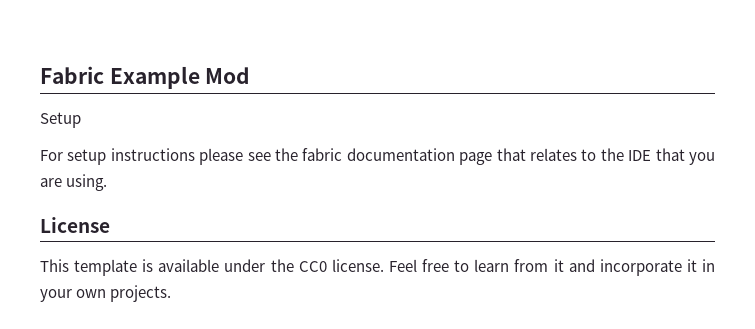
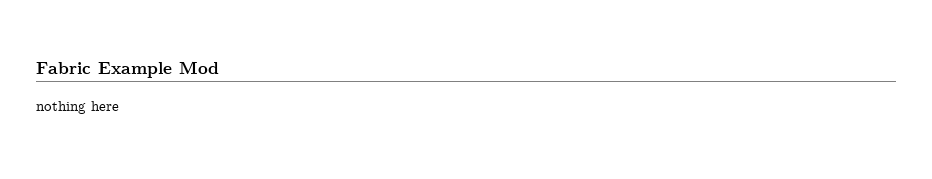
- Setup
- For setup instructions please see the fabric documentation page that relates to the IDE that you are using.
- License
- This template is available under the CC0 license. Feel free to learn from it and incorporate it in your own projects.
+ nothing here

